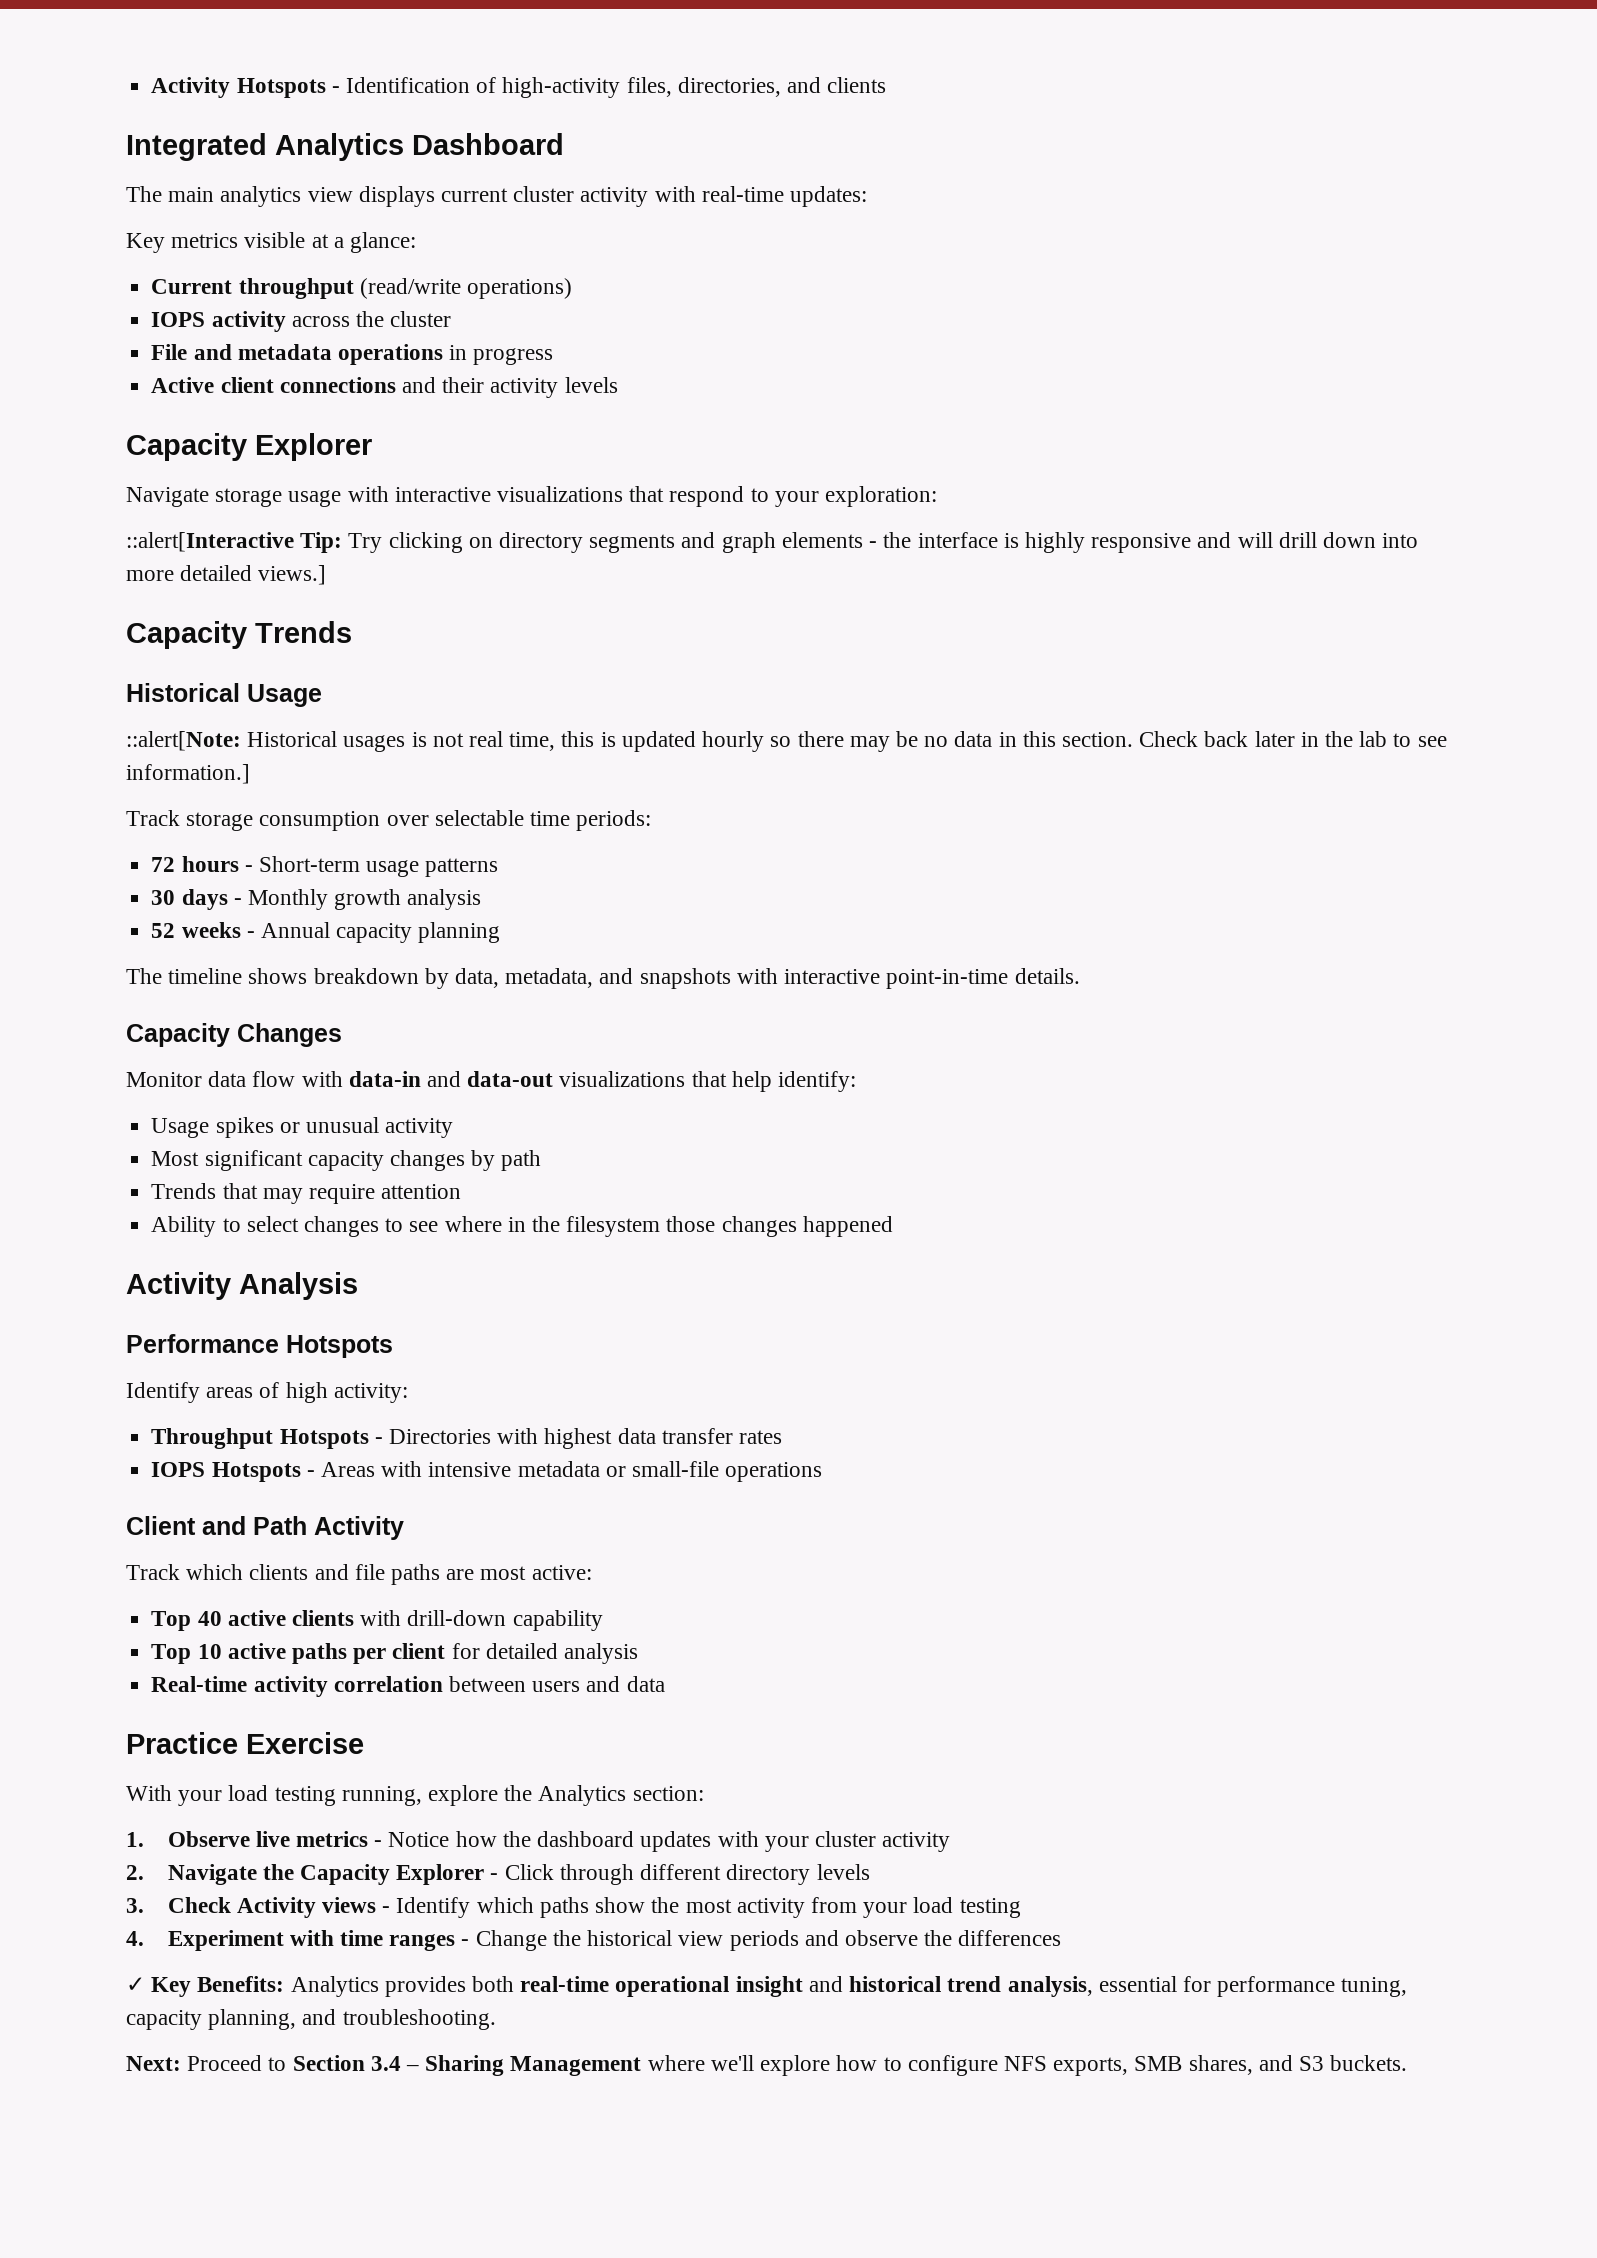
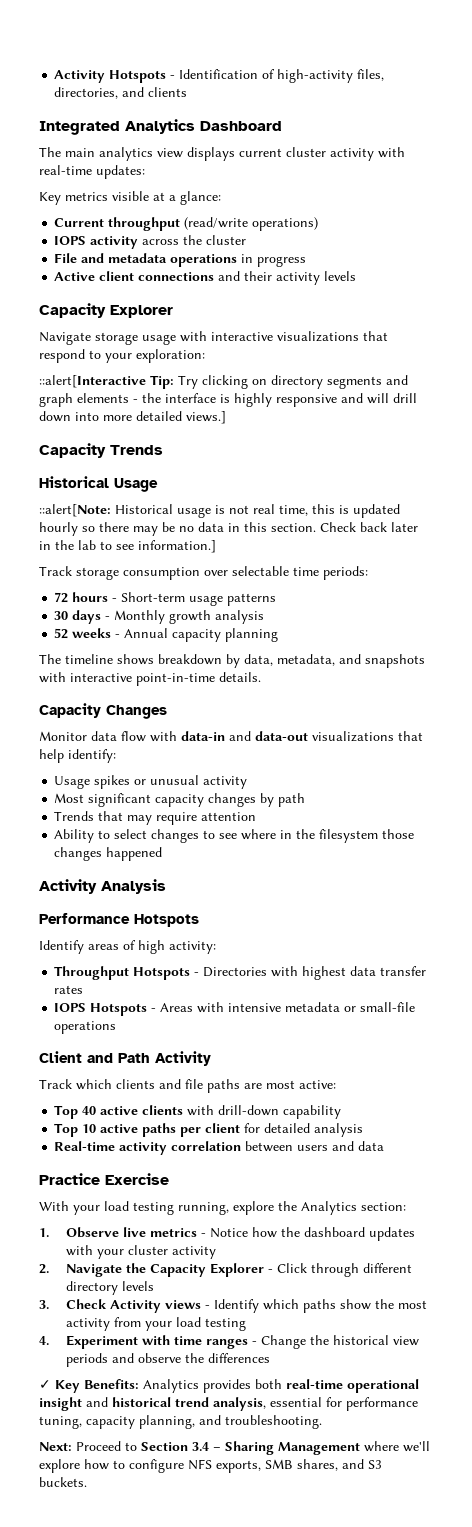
- ::alert[Note: Historical usages is not real time, this is updated hourly so there may be no data in this section.
+ ::alert[Note: Historical usage is not real time, this is updated hourly so there may be no data in this section.

